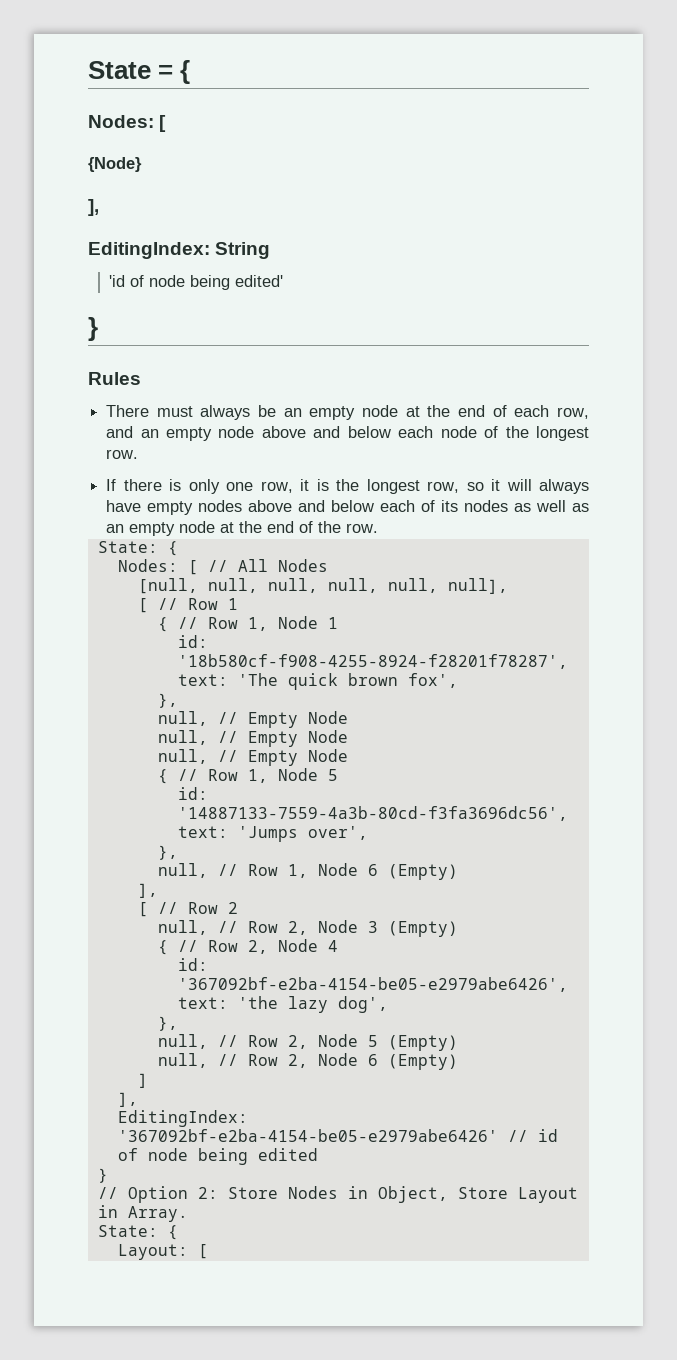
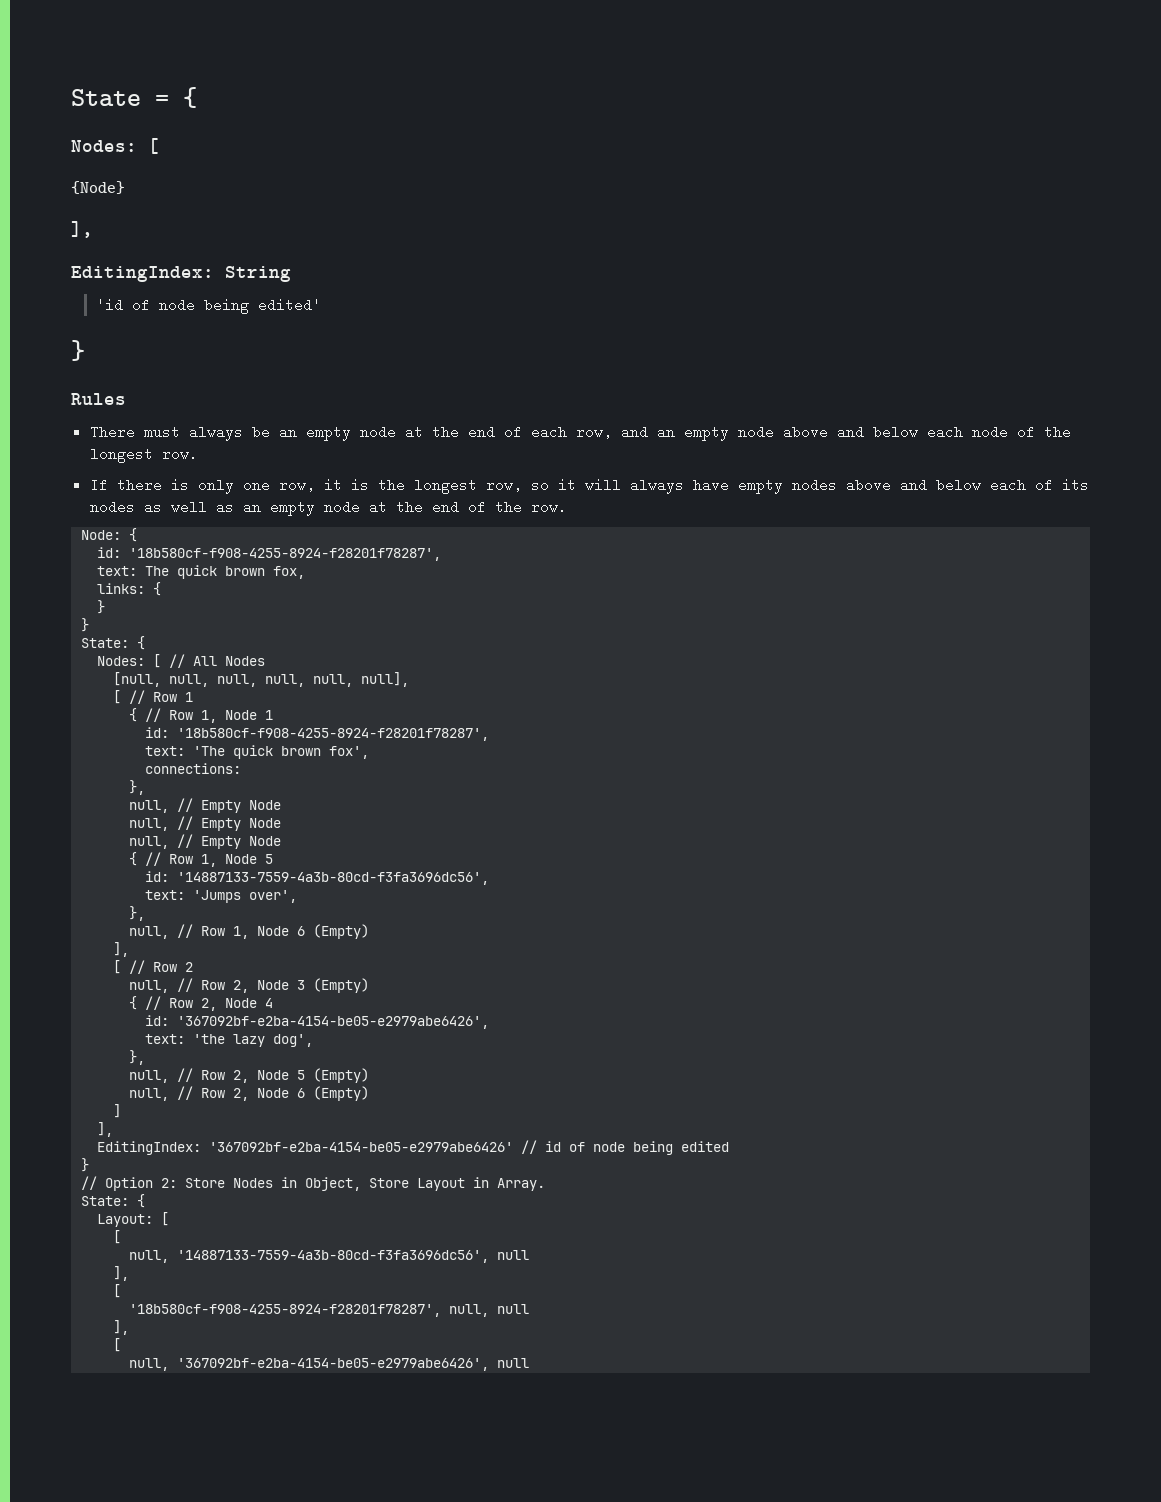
+ Node: {
+ id: '18b580cf-f908-4255-8924-f28201f78287',
+ text: The quick brown fox,
+ links: {
+ }
+ }
+ connections:
  Layout: [
+ [
+ null, '14887133-7559-4a3b-80cd-f3fa3696dc56', null
+ ],
+ [
+ '18b580cf-f908-4255-8924-f28201f78287', null, null
+ ],
+ [
+ null, '367092bf-e2ba-4154-be05-e2979abe6426', null

